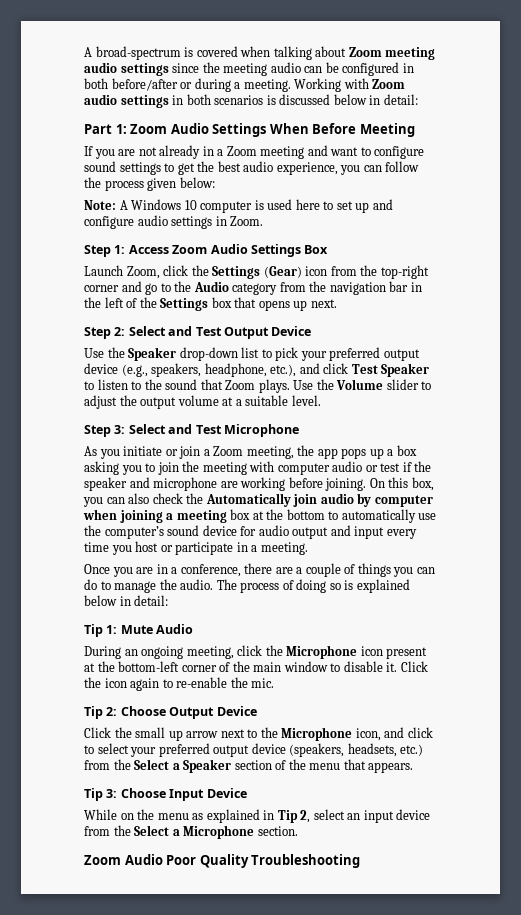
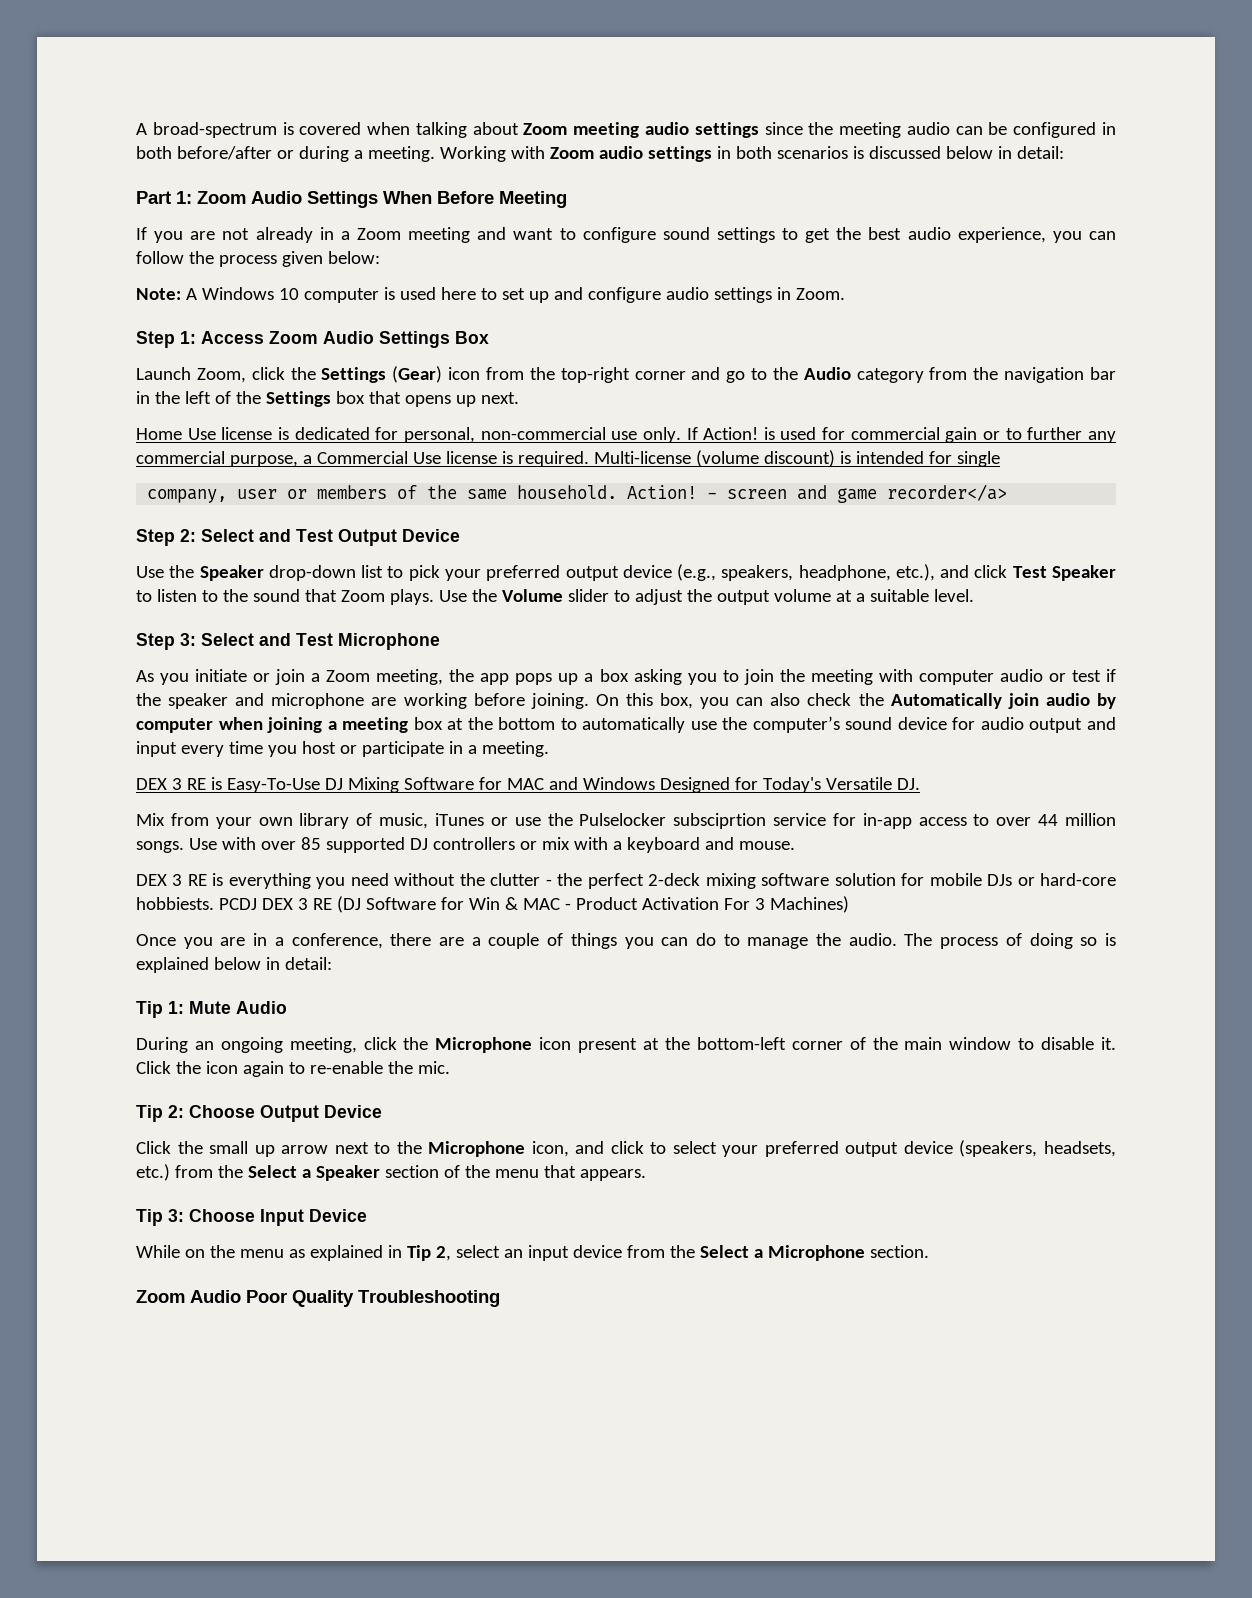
+ Home Use license is dedicated for personal, non-commercial use only. If Action! is used for commercial gain or to further any commercial purpose, a Commercial Use license is required. Multi-license (volume discount) is intended for single
+ company, user or members of the same household. Action! - screen and game recorder</a>
+ DEX 3 RE is Easy-To-Use DJ Mixing Software for MAC and Windows Designed for Today's Versatile DJ.
+ Mix from your own library of music, iTunes or use the Pulselocker subsciprtion service for in-app access to over 44 million songs. Use with over 85 supported DJ controllers or mix with a keyboard and mouse.
+ DEX 3 RE is everything you need without the clutter - the perfect 2-deck mixing software solution for mobile DJs or hard-core hobbiests. PCDJ DEX 3 RE (DJ Software for Win & MAC - Product Activation For 3 Machines)

